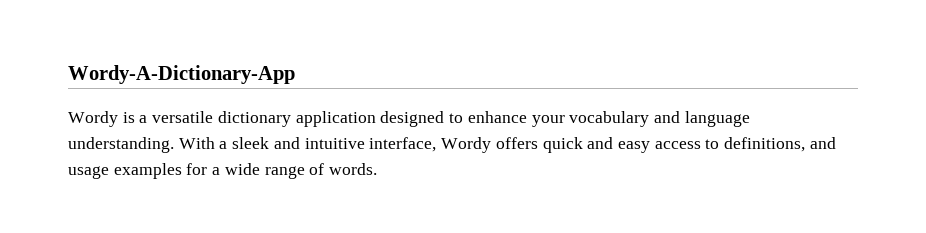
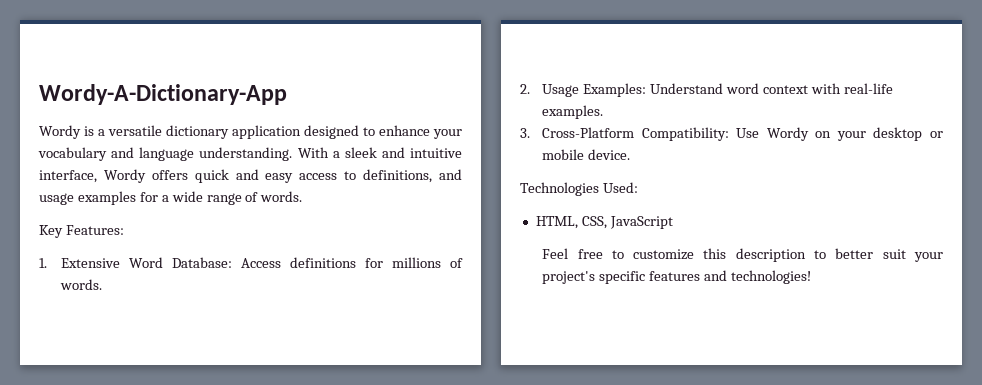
+ Key Features:
+ 1. Extensive Word Database: Access definitions for millions of words.
+ 2. Usage Examples: Understand word context with real-life examples.
+ 3. Cross-Platform Compatibility: Use Wordy on your desktop or mobile device.
+ Technologies Used:
+ HTML, CSS, JavaScript
+ Feel free to customize this description to better suit your project's specific features and technologies!

